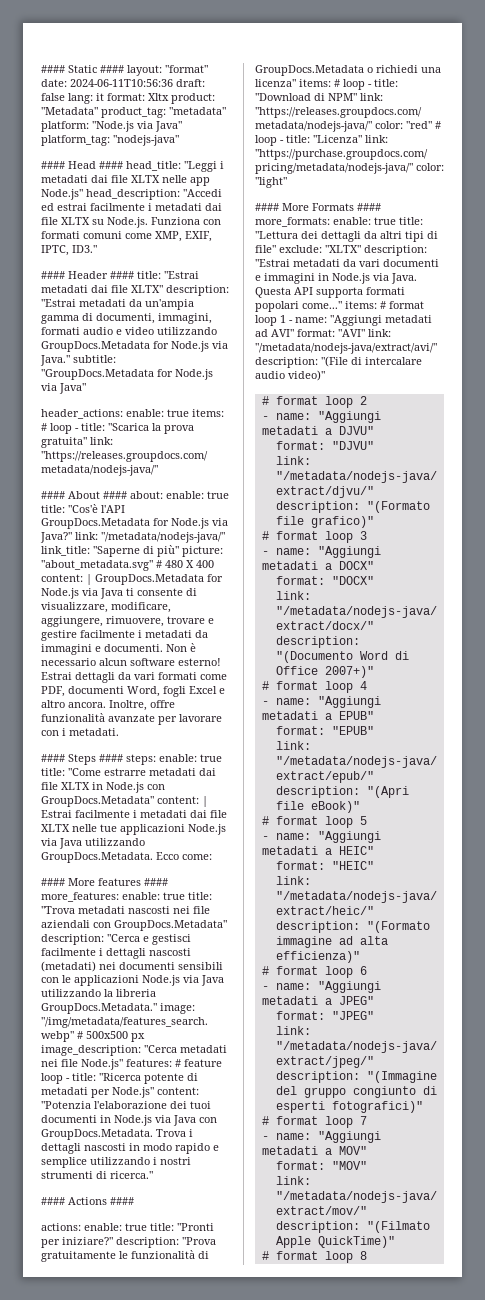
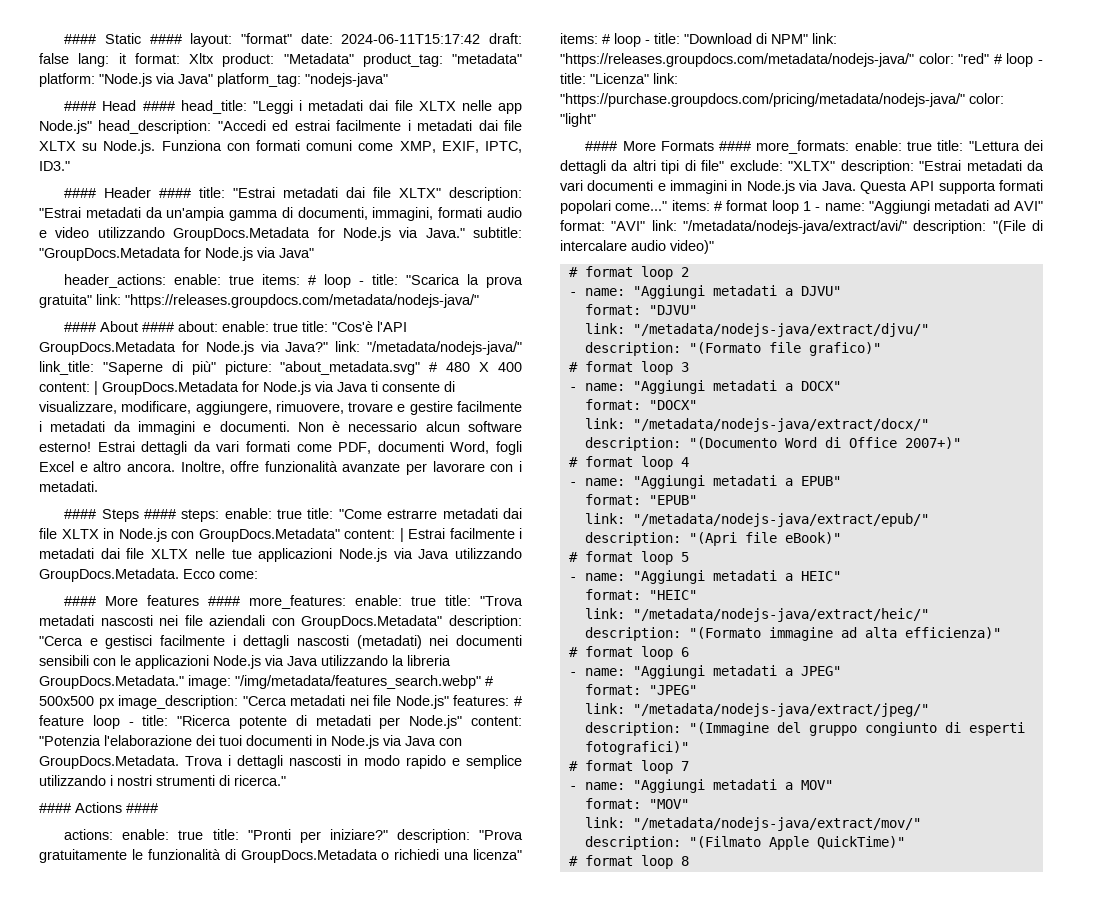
- #### Static #### layout: "format" date: 2024-06-11T10:56:36 draft: false lang: it format: Xltx product: "Metadata" product_tag: "metadata" platform: "Node.js via Java" platform_tag: "nodejs-java"
+ #### Static #### layout: "format" date: 2024-06-11T15:17:42 draft: false lang: it format: Xltx product: "Metadata" product_tag: "metadata" platform: "Node.js via Java" platform_tag: "nodejs-java"

